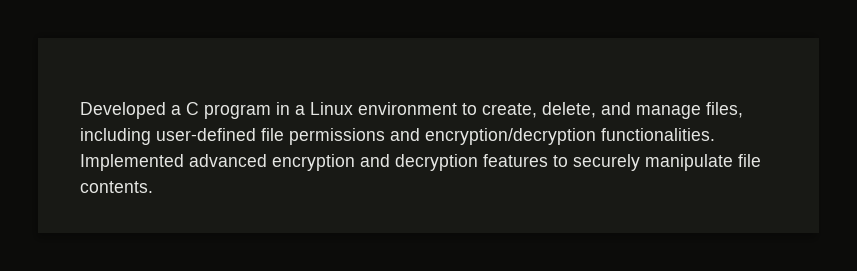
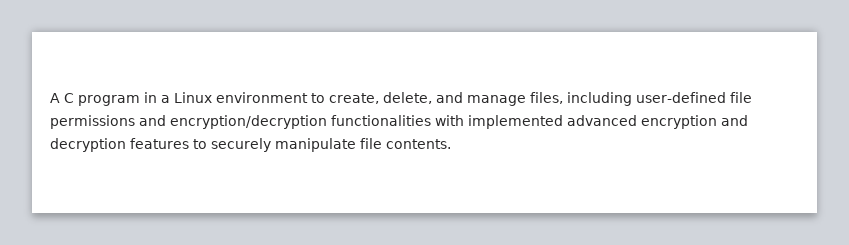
- Developed a C program in a Linux environment to create, delete, and manage files, including user-defined file permissions and encryption/decryption functionalities. Implemented advanced encryption and decryption features to securely manipulate file contents.
+ A C program in a Linux environment to create, delete, and manage files, including user-defined file permissions and encryption/decryption functionalities with implemented advanced encryption and decryption features to securely manipulate file contents.

